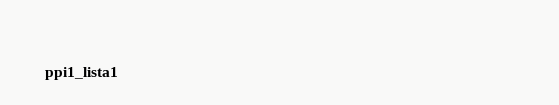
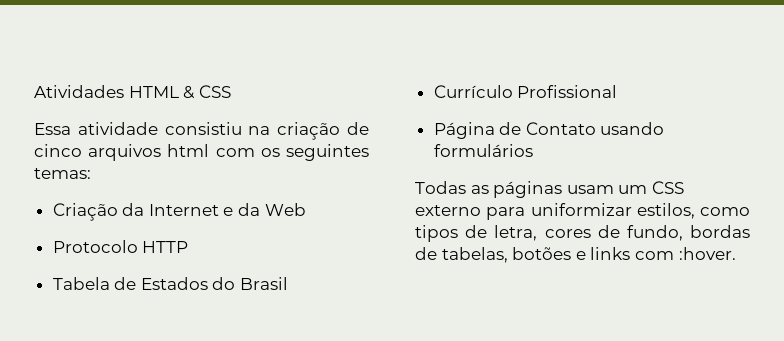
- ppi1_lista1
+ Atividades HTML & CSS
+ Essa atividade consistiu na criação de cinco arquivos html com os seguintes temas:
+ Criação da Internet e da Web
+ Protocolo HTTP
+ Tabela de Estados do Brasil
+ Currículo Profissional
+ Página de Contato usando formulários
+ Todas as páginas usam um CSS externo para uniformizar estilos, como tipos de letra, cores de fundo, bordas de tabelas, botões e links com :hover.

